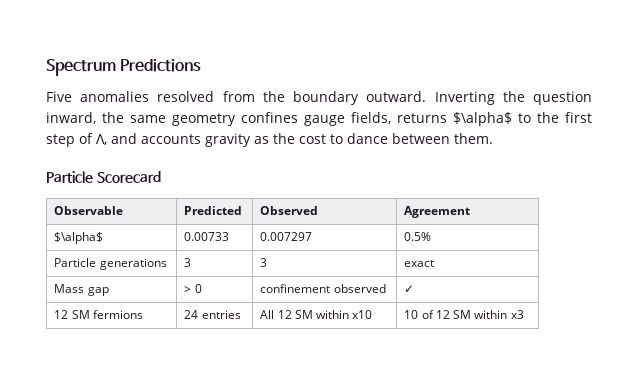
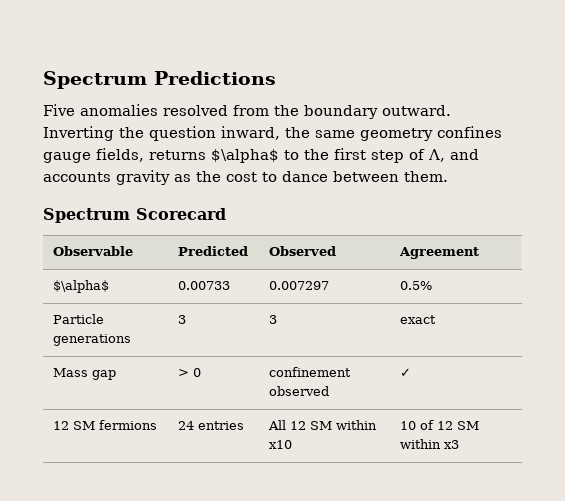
- Particle Scorecard
+ Spectrum Scorecard

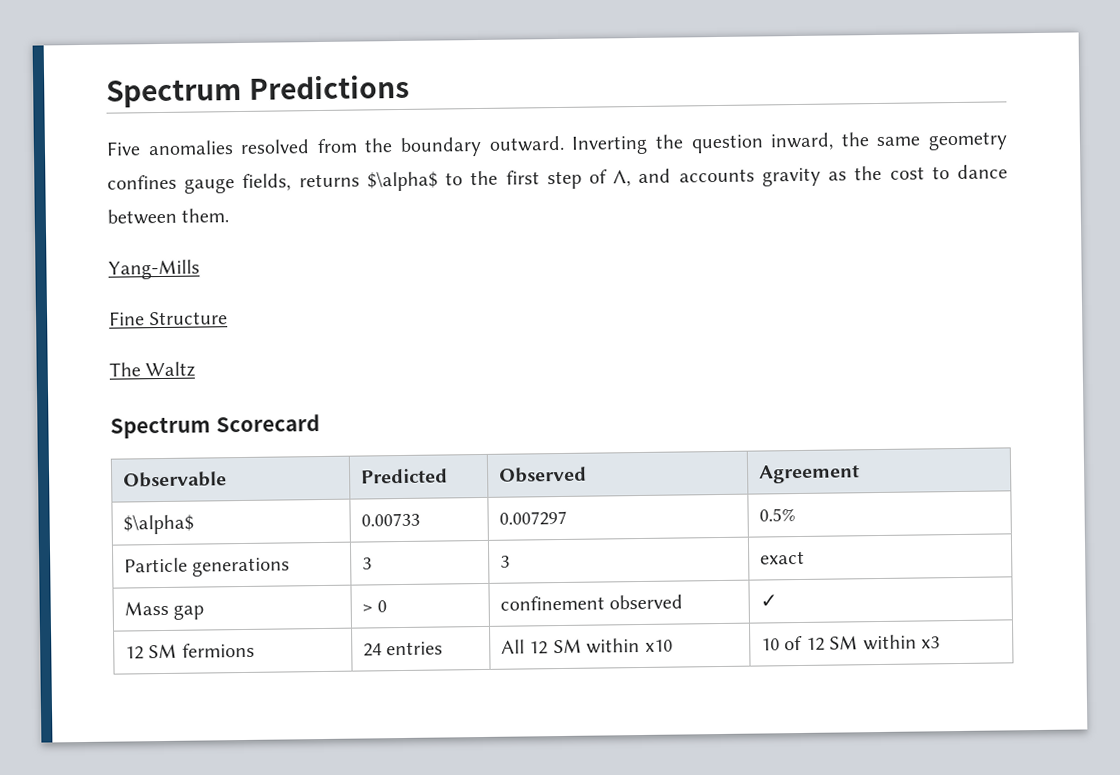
+ Yang-Mills
+ Fine Structure
+ The Waltz

